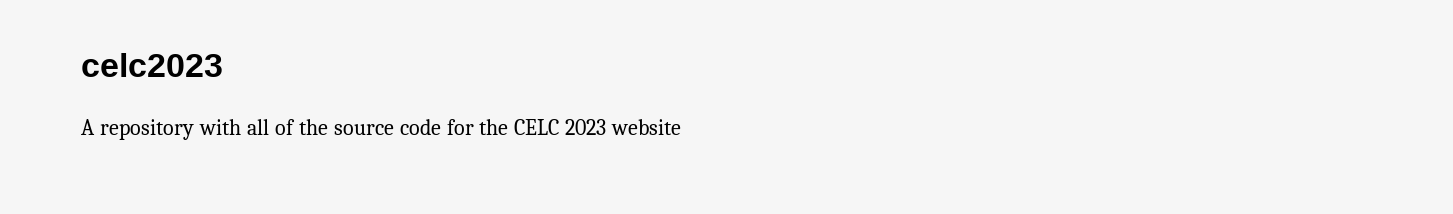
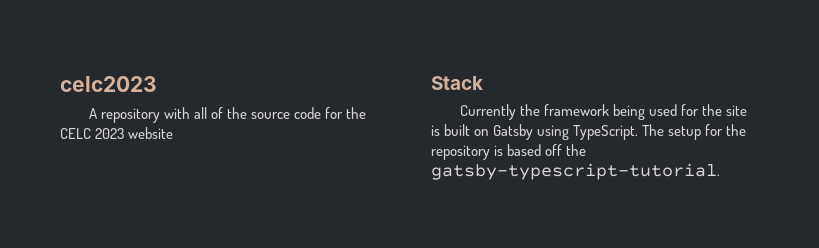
+ Stack
+ Currently the framework being used for the site is built on Gatsby using TypeScript. The setup for the repository is based off the gatsby-typescript-tutorial.

